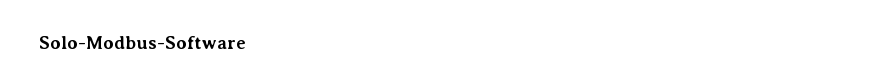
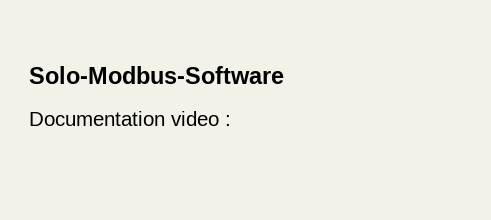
+ Documentation video :

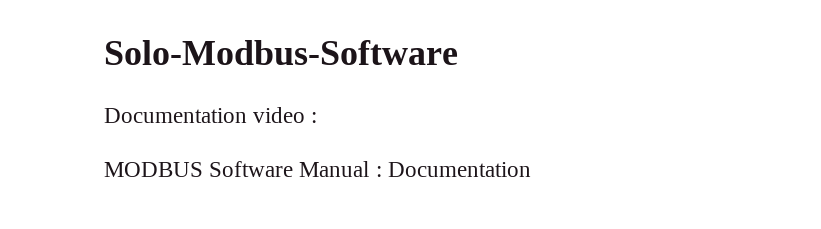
+ MODBUS Software Manual : Documentation

